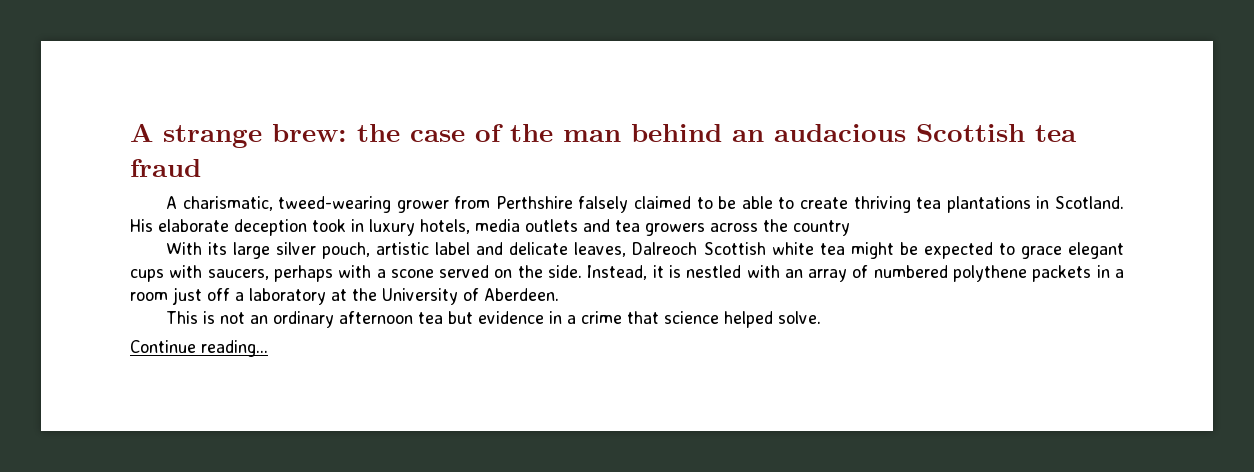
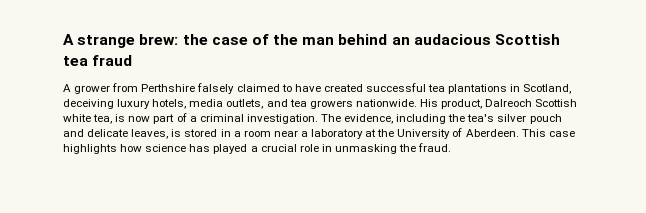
- A charismatic, tweed-wearing grower from Perthshire falsely claimed to be able to create thriving tea plantations in Scotland. His elaborate deception took in luxury hotels, media outlets and tea growers across the country
- With its large silver pouch, artistic label and delicate leaves, Dalreoch Scottish white tea might be expected to grace elegant cups with saucers, perhaps with a scone served on the side. Instead, it is nestled with an array of numbered polythene packets in a room just off a laboratory at the University of Aberdeen.
- This is not an ordinary afternoon tea but evidence in a crime that science helped solve.
- Continue reading...
+ A grower from Perthshire falsely claimed to have created successful tea plantations in Scotland, deceiving luxury hotels, media outlets, and tea growers nationwide. His product, Dalreoch Scottish white tea, is now part of a criminal investigation. The evidence, including the tea's silver pouch and delicate leaves, is stored in a room near a laboratory at the University of Aberdeen. This case highlights how science has played a crucial role in unmasking the fraud.

